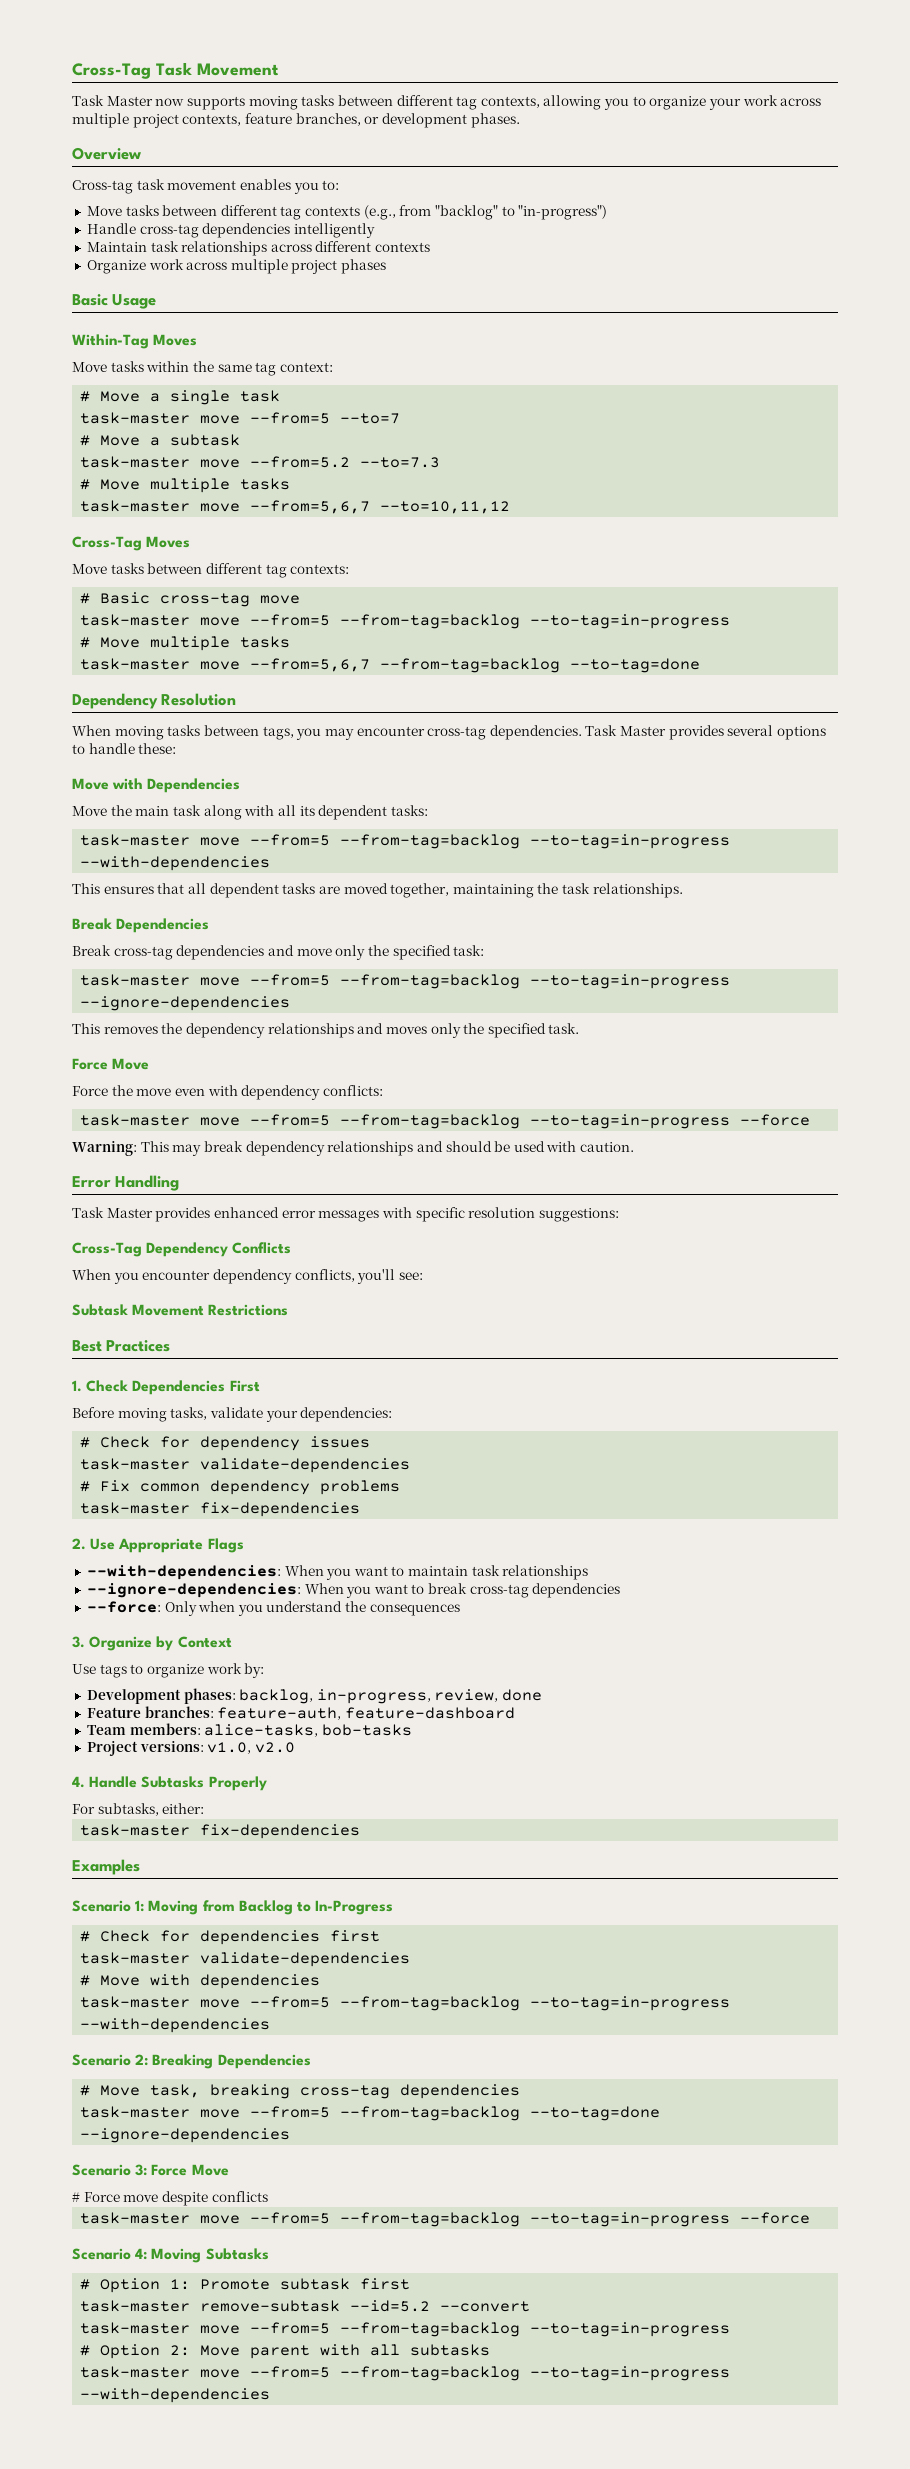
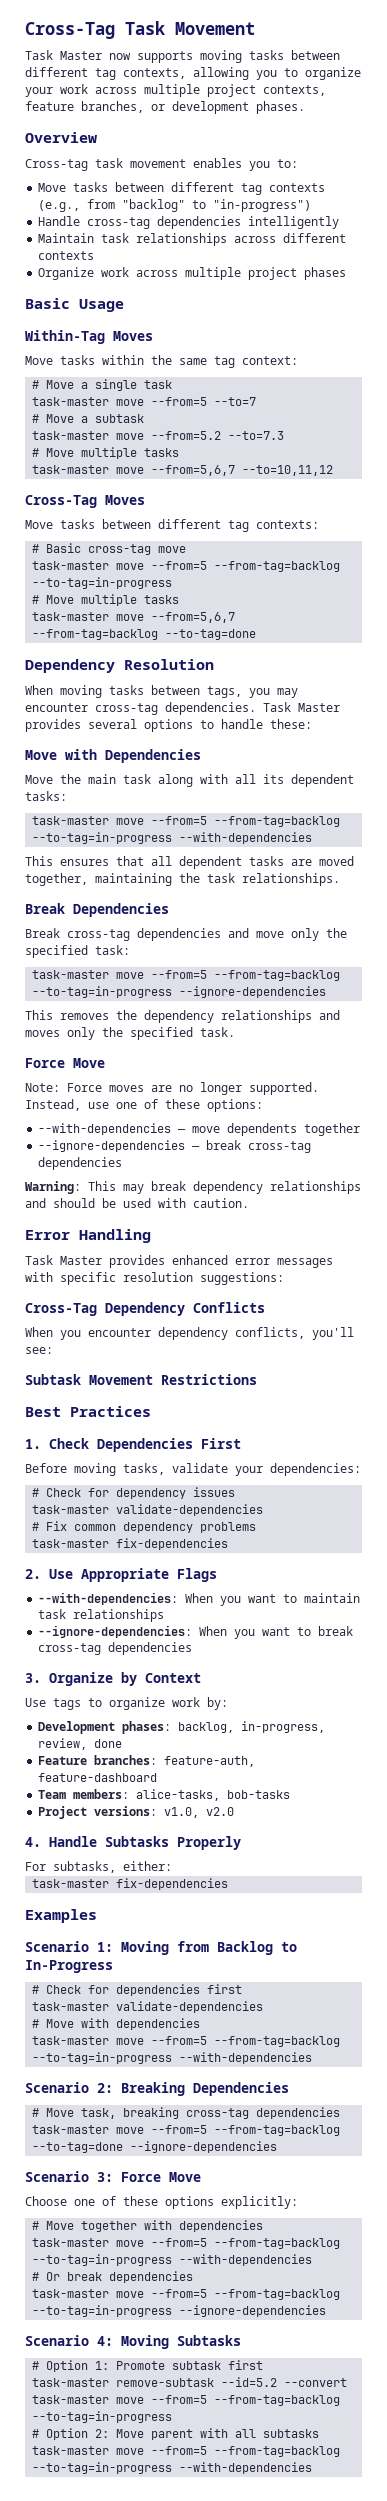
- Force the move even with dependency conflicts:
- task-master move --from=5 --from-tag=backlog --to-tag=in-progress --force
+ Note: Force moves are no longer supported. Instead, use one of these options:
+ --with-dependencies — move dependents together
+ --ignore-dependencies — break cross-tag dependencies
- --force: Only when you understand the consequences
- # Force move despite conflicts
- task-master move --from=5 --from-tag=backlog --to-tag=in-progress --force
+ Choose one of these options explicitly:
+ # Move together with dependencies
+ task-master move --from=5 --from-tag=backlog --to-tag=in-progress --with-dependencies
+ # Or break dependencies
+ task-master move --from=5 --from-tag=backlog --to-tag=in-progress --ignore-dependencies

